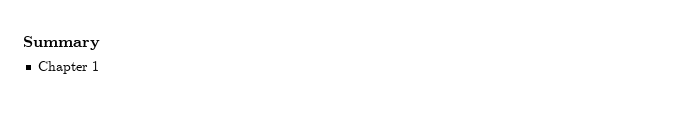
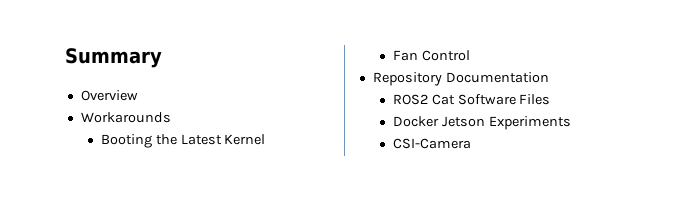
- Chapter 1
+ Overview
+ Workarounds
+ Booting the Latest Kernel
+ Fan Control
+ Repository Documentation
+ ROS2 Cat Software Files
+ Docker Jetson Experiments
+ CSI-Camera

